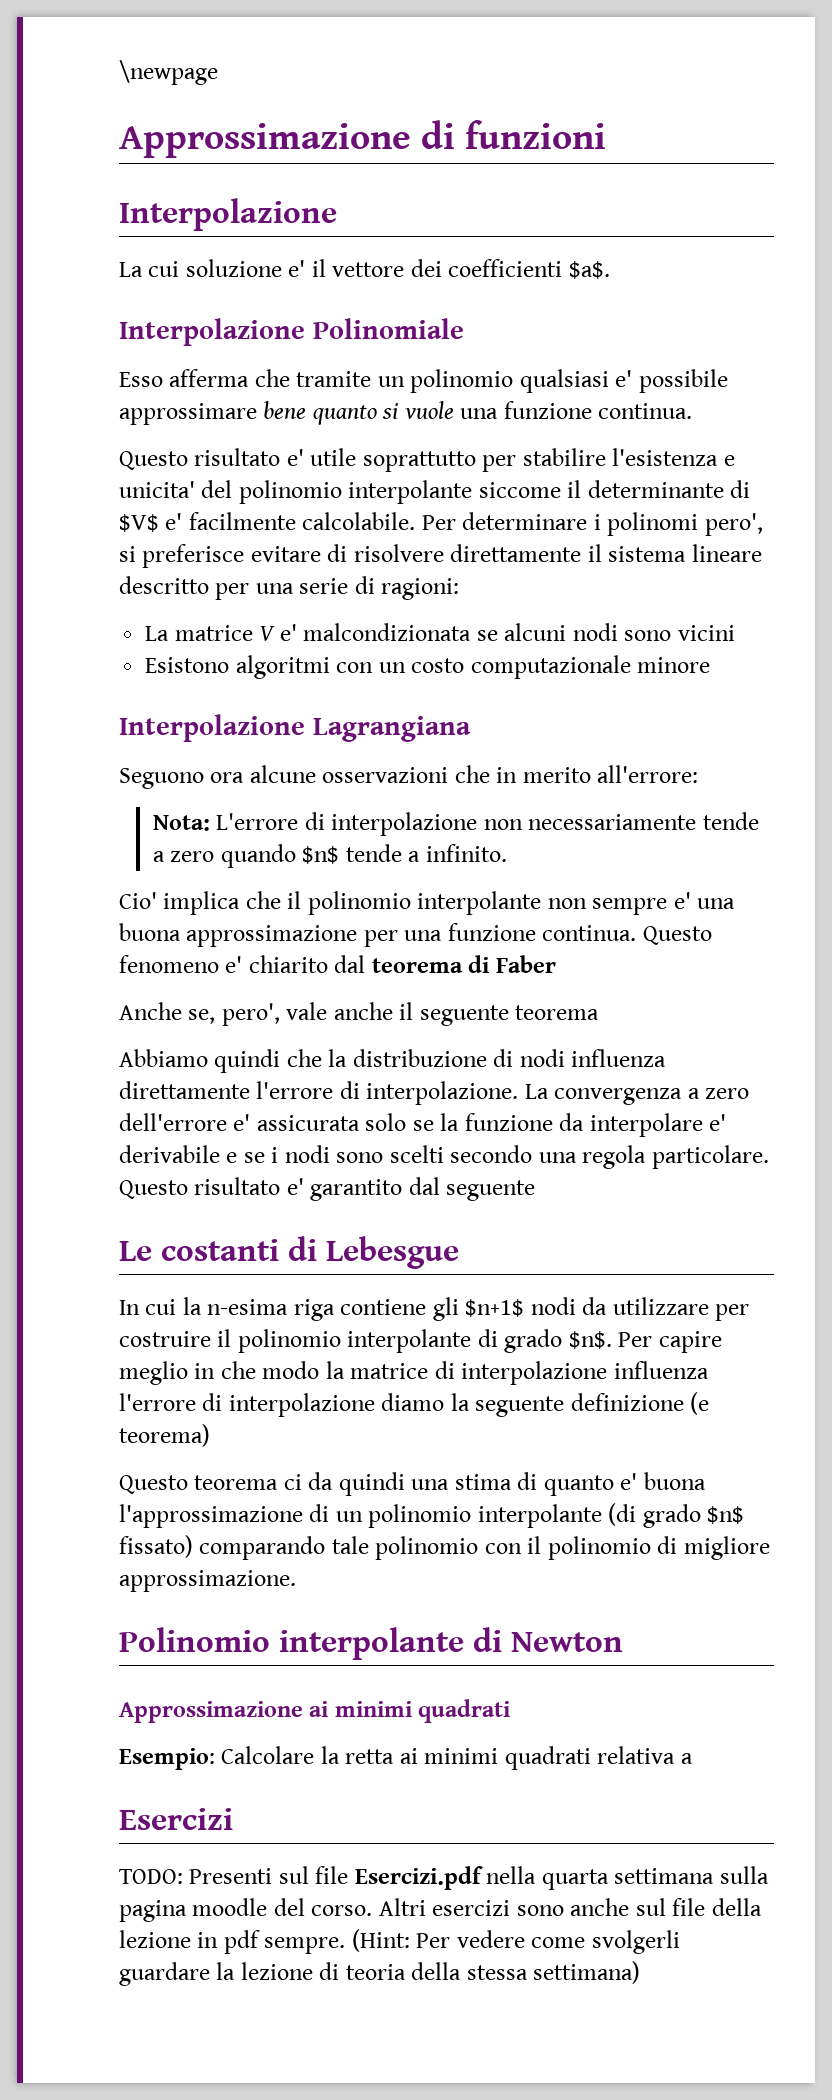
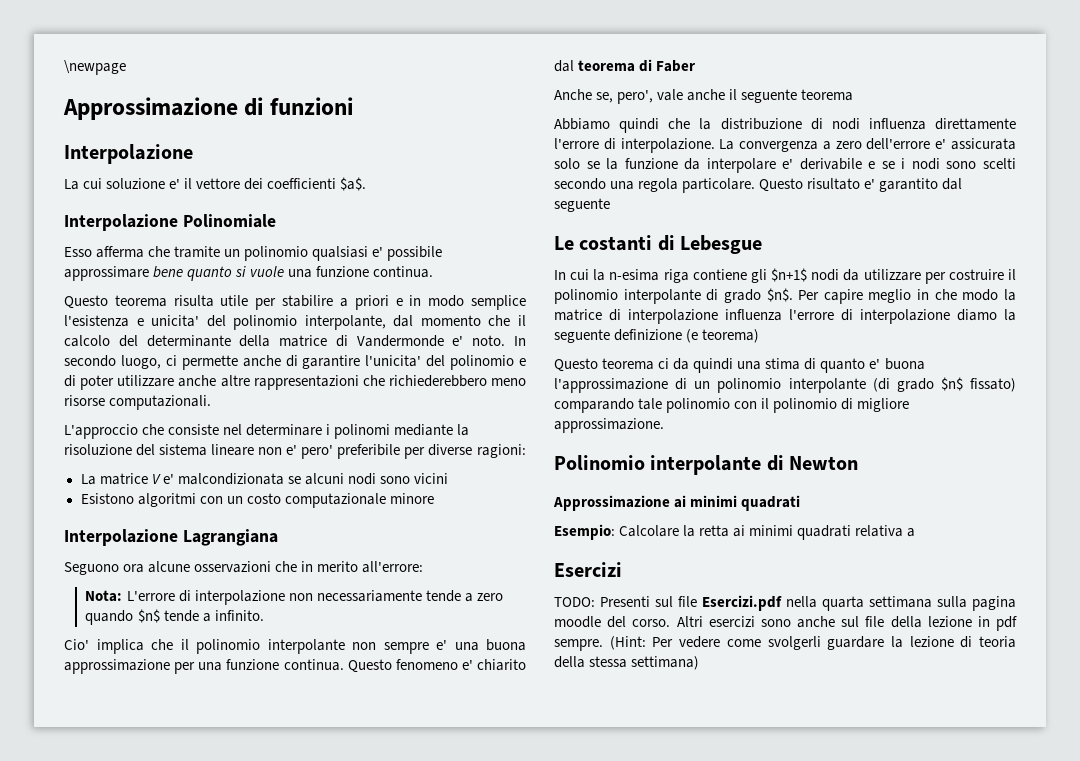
- Questo risultato e' utile soprattutto per stabilire l'esistenza e unicita' del polinomio interpolante siccome il determinante di $V$ e' facilmente calcolabile. Per determinare i polinomi pero', si preferisce evitare di risolvere direttamente il sistema lineare descritto per una serie di ragioni:
+ Questo teorema risulta utile per stabilire a priori e in modo semplice l'esistenza e unicita' del polinomio interpolante, dal momento che il calcolo del determinante della matrice di Vandermonde e' noto. In secondo luogo, ci permette anche di garantire l'unicita' del polinomio e di poter utilizzare anche altre rappresentazioni che richiederebbero meno risorse computazionali.
+ L'approccio che consiste nel determinare i polinomi mediante la risoluzione del sistema lineare non e' pero' preferibile per diverse ragioni:

